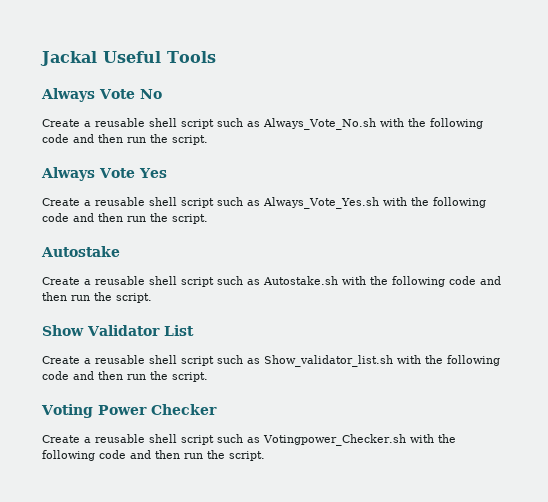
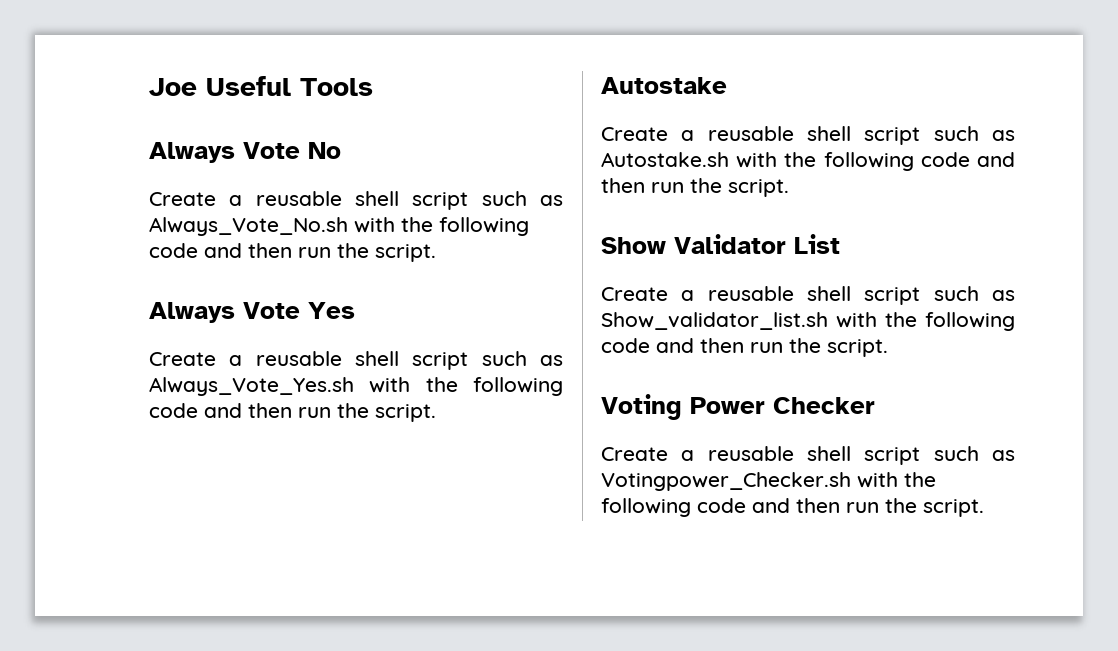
- Jackal Useful Tools
+ Joe Useful Tools

